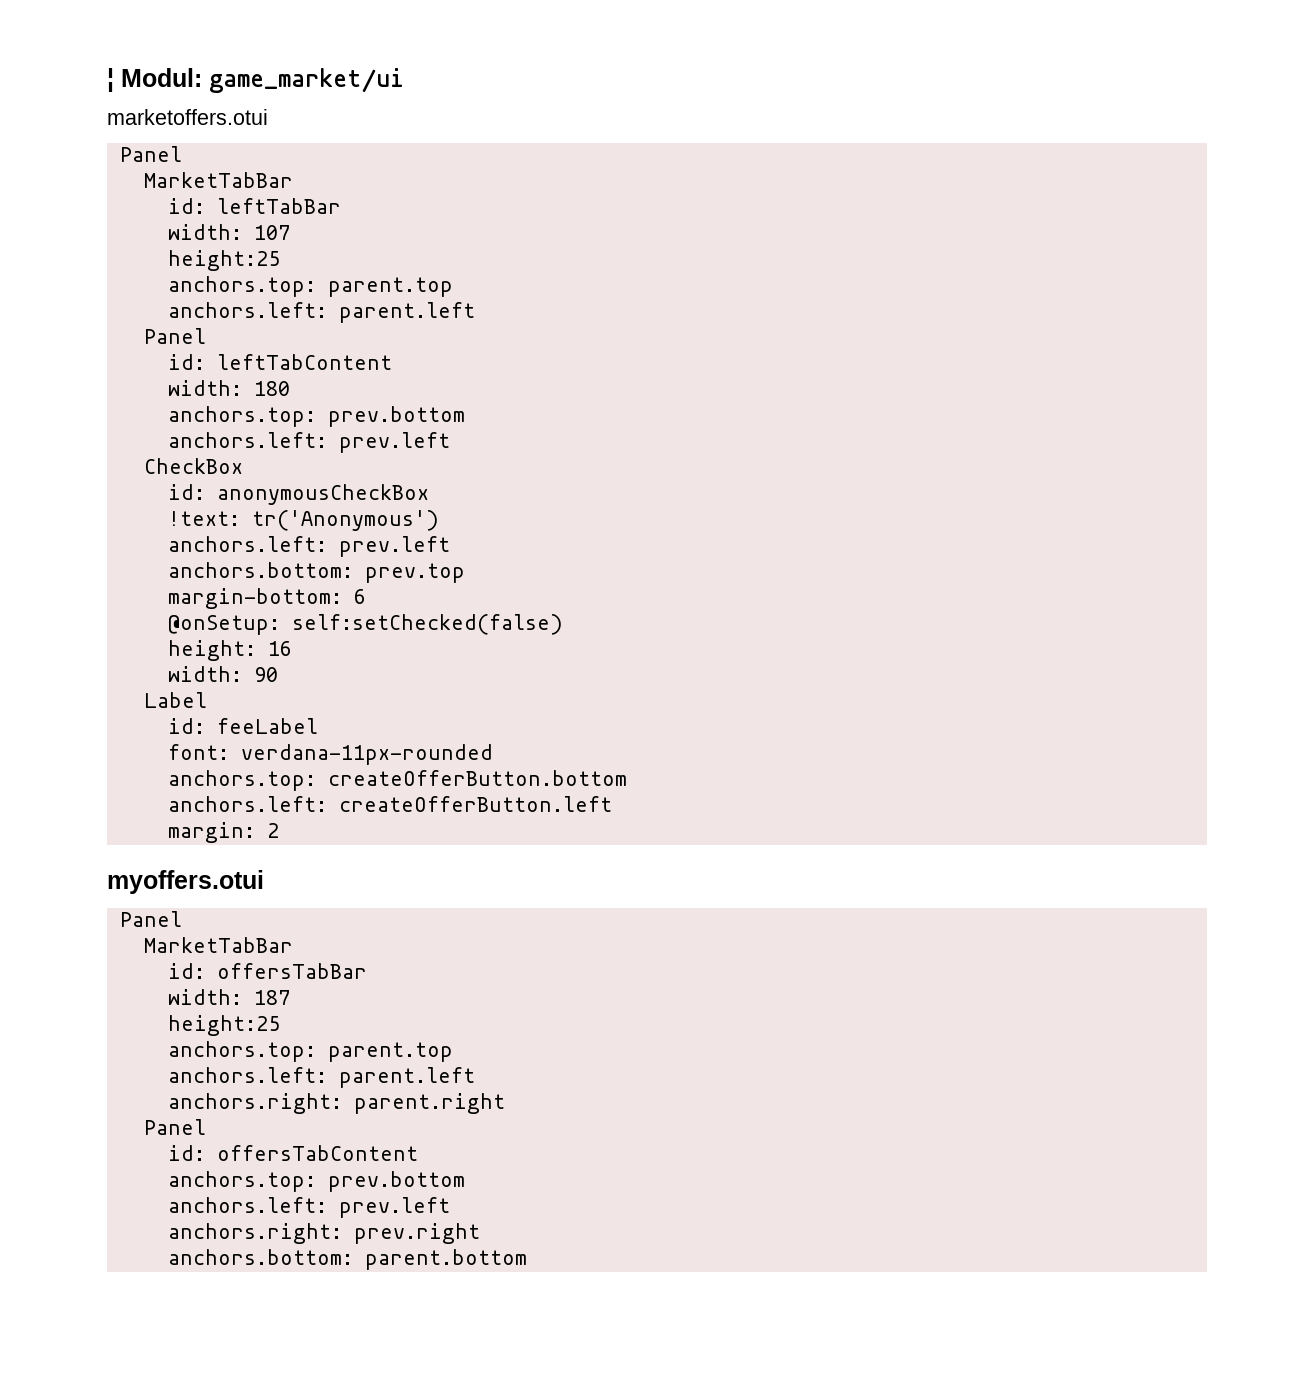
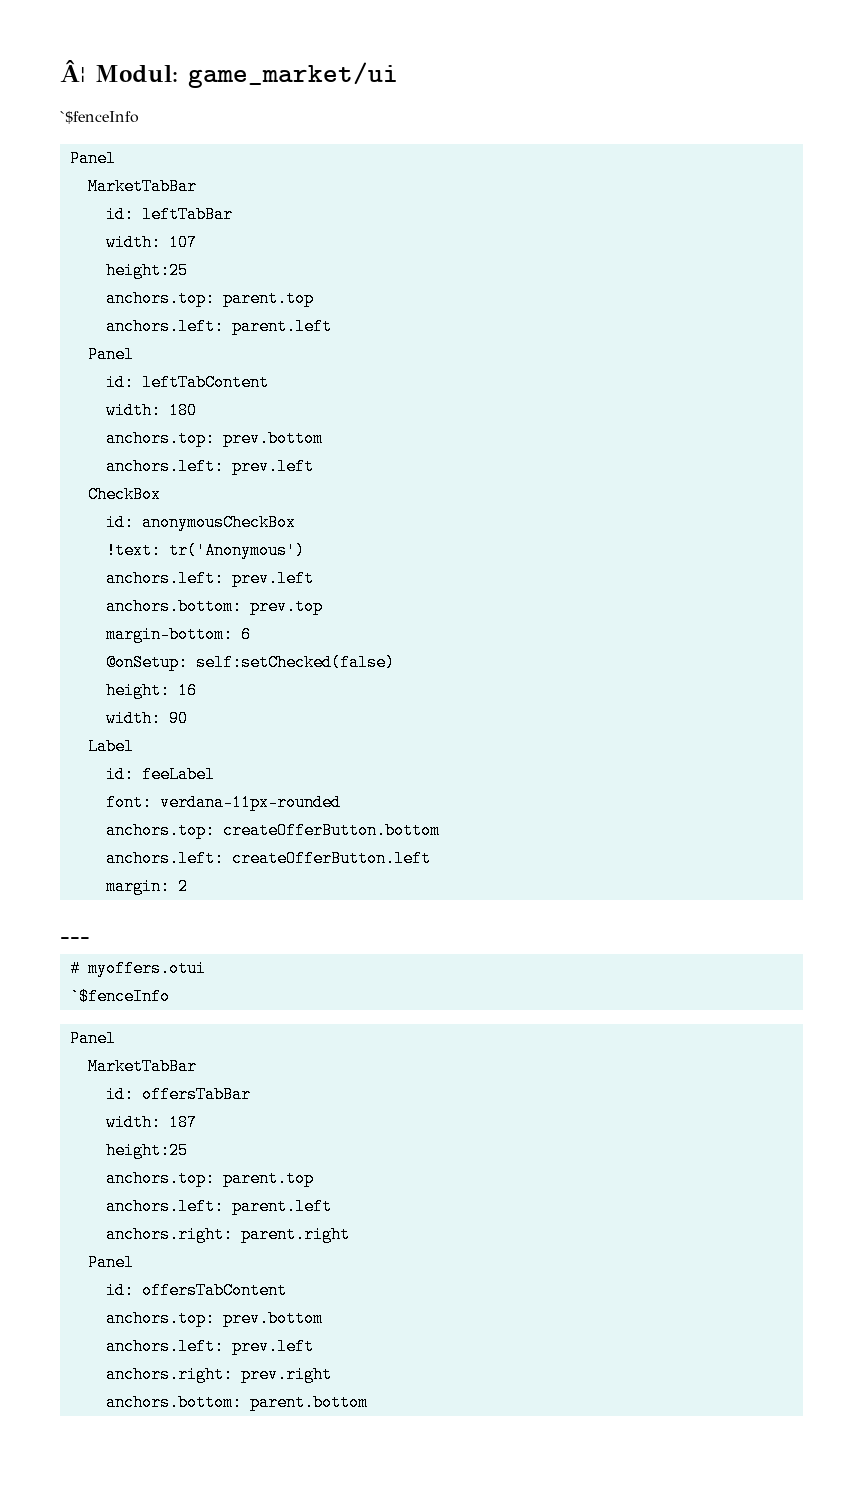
- ¦ Modul: game_market/ui
- marketoffers.otui
+ Â¦ Modul: game_market/ui
+ `$fenceInfo
- myoffers.otui
+ ---
+ # myoffers.otui
+ `$fenceInfo

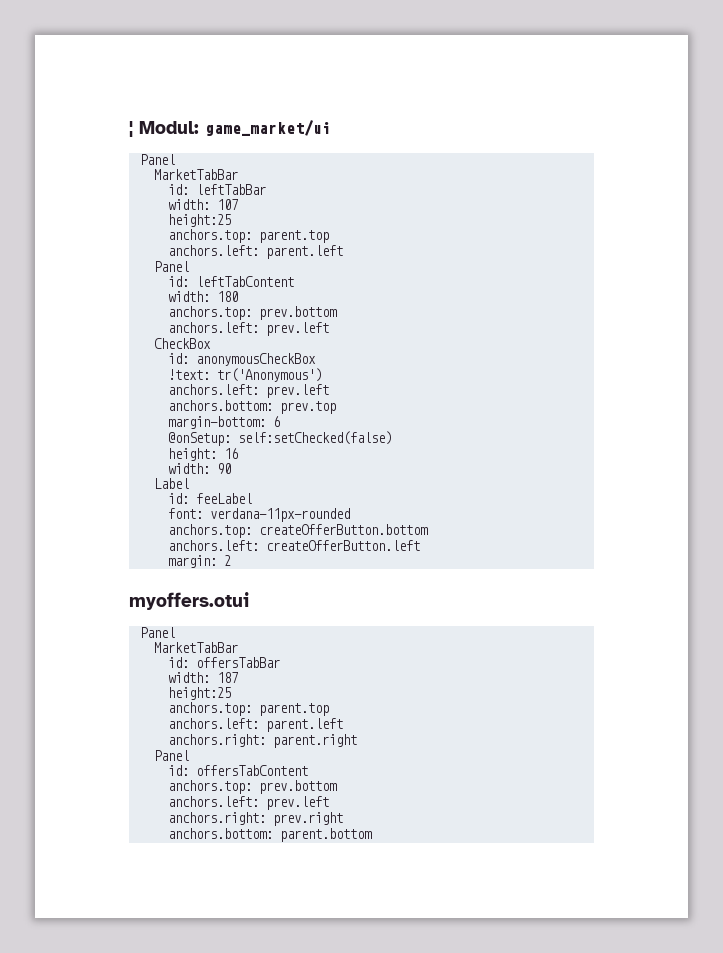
- Â¦ Modul: game_market/ui
- `$fenceInfo
+ ¦ Modul: game_market/ui
- ---
- # myoffers.otui
- `$fenceInfo
+ myoffers.otui

